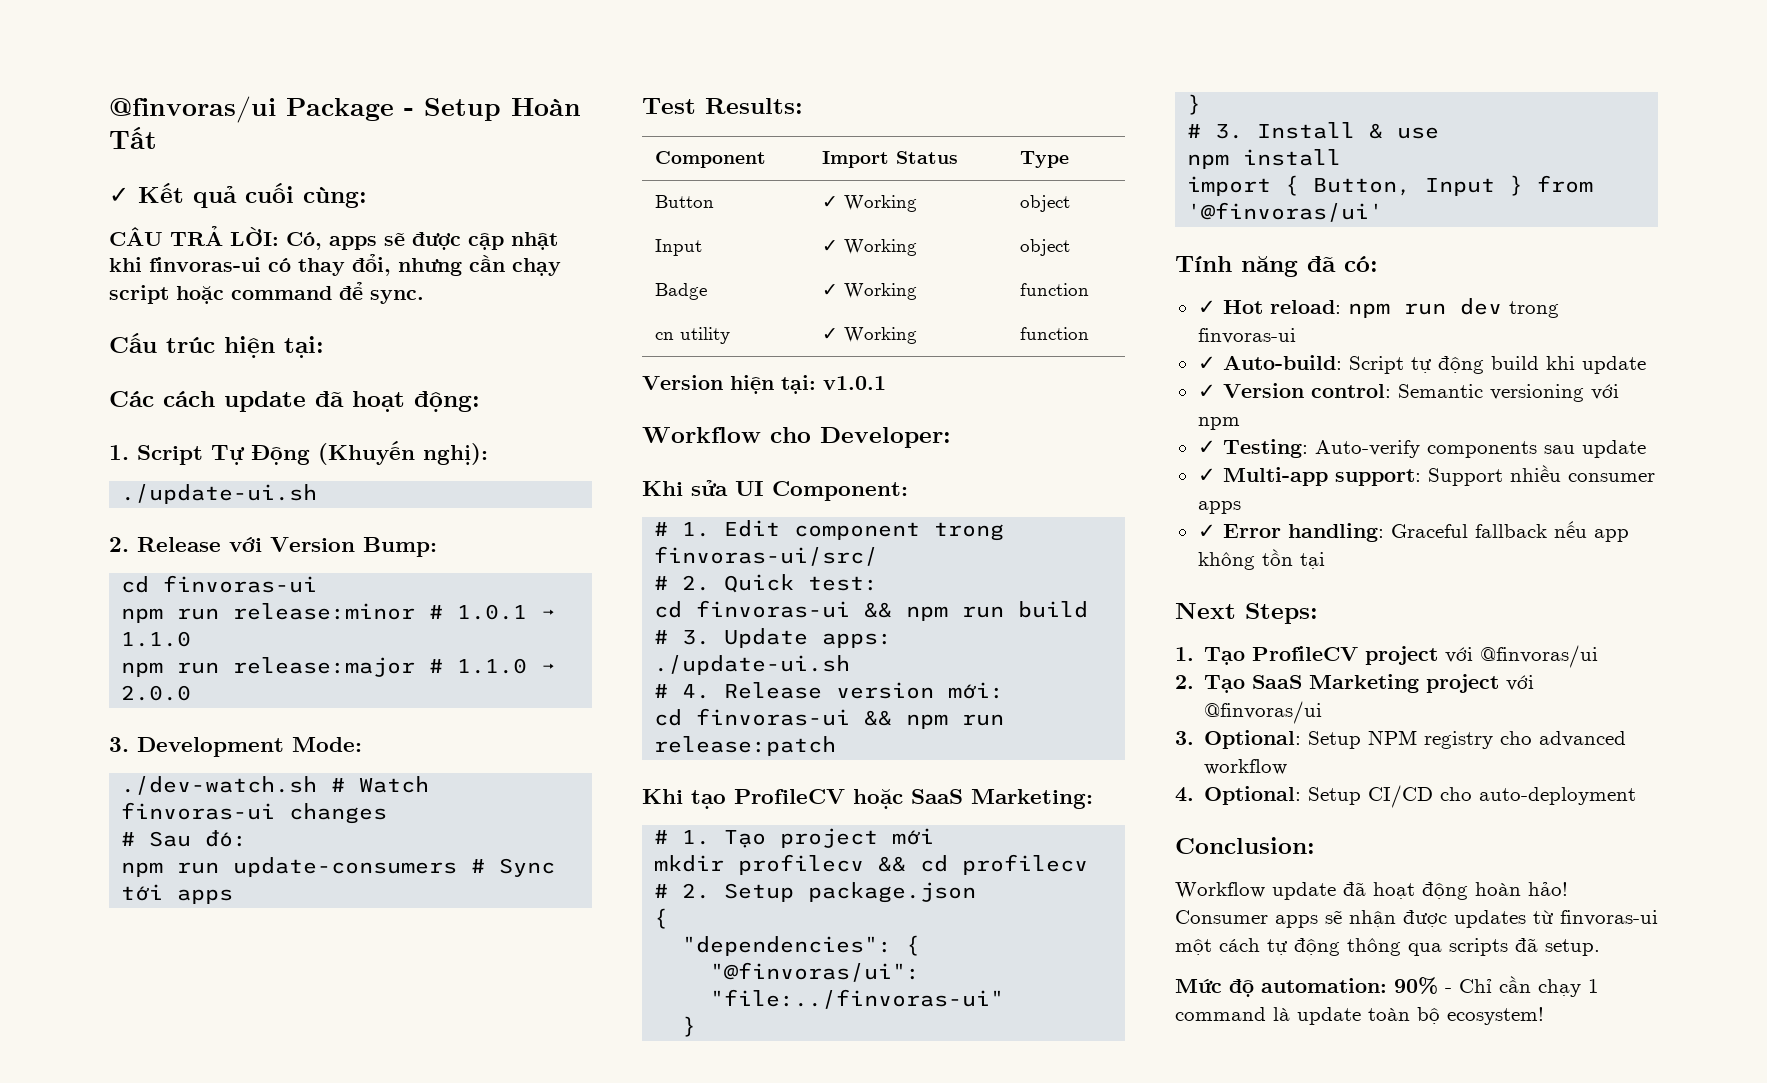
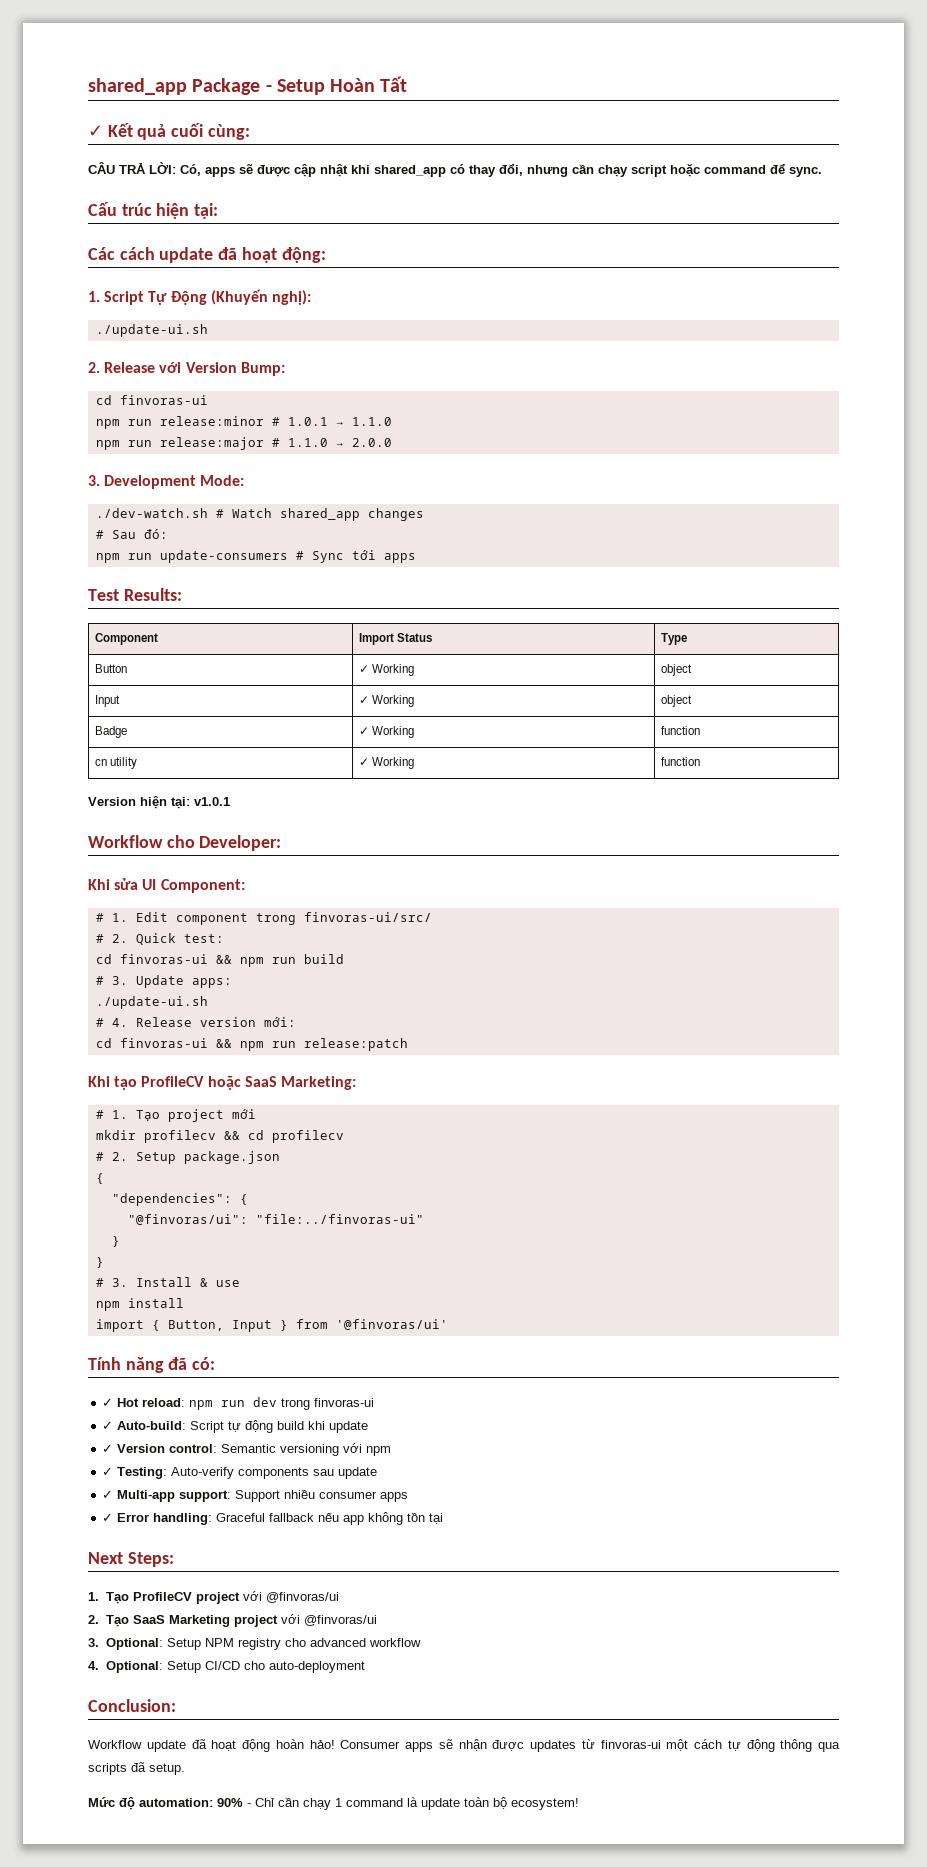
- @finvoras/ui Package - Setup Hoàn Tất
+ shared_app Package - Setup Hoàn Tất
- CÂU TRẢ LỜI: Có, apps sẽ được cập nhật khi finvoras-ui có thay đổi, nhưng cần chạy script hoặc command để sync.
+ CÂU TRẢ LỜI: Có, apps sẽ được cập nhật khi shared_app có thay đổi, nhưng cần chạy script hoặc command để sync.
- ./dev-watch.sh # Watch finvoras-ui changes
+ ./dev-watch.sh # Watch shared_app changes

